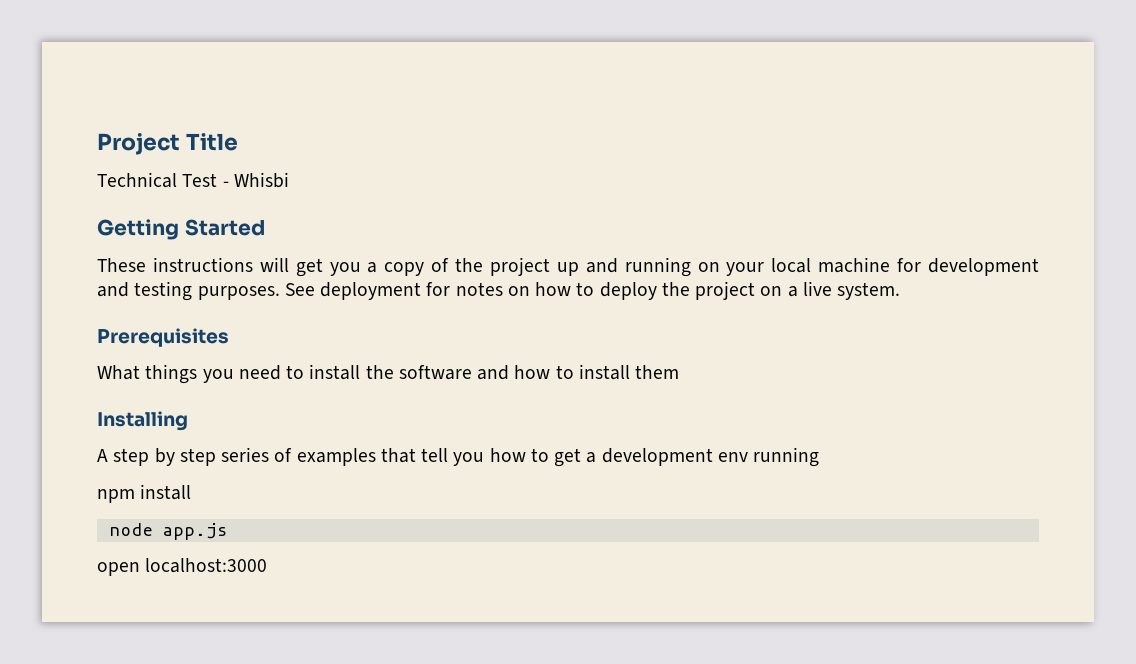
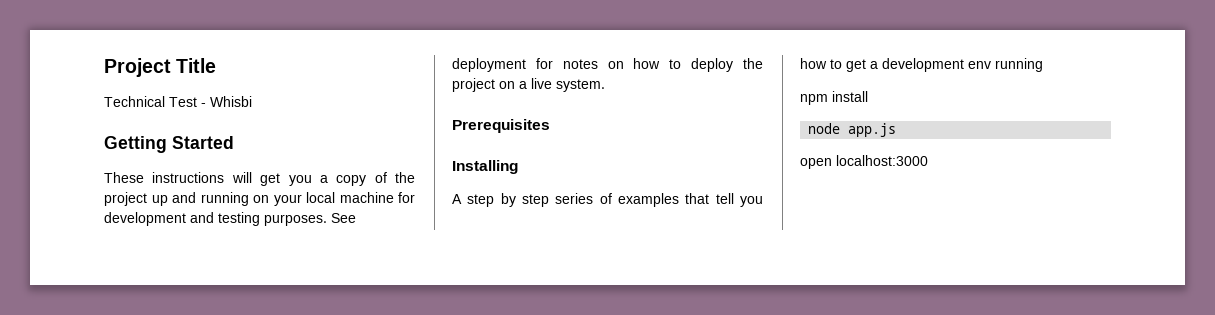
- What things you need to install the software and how to install them

